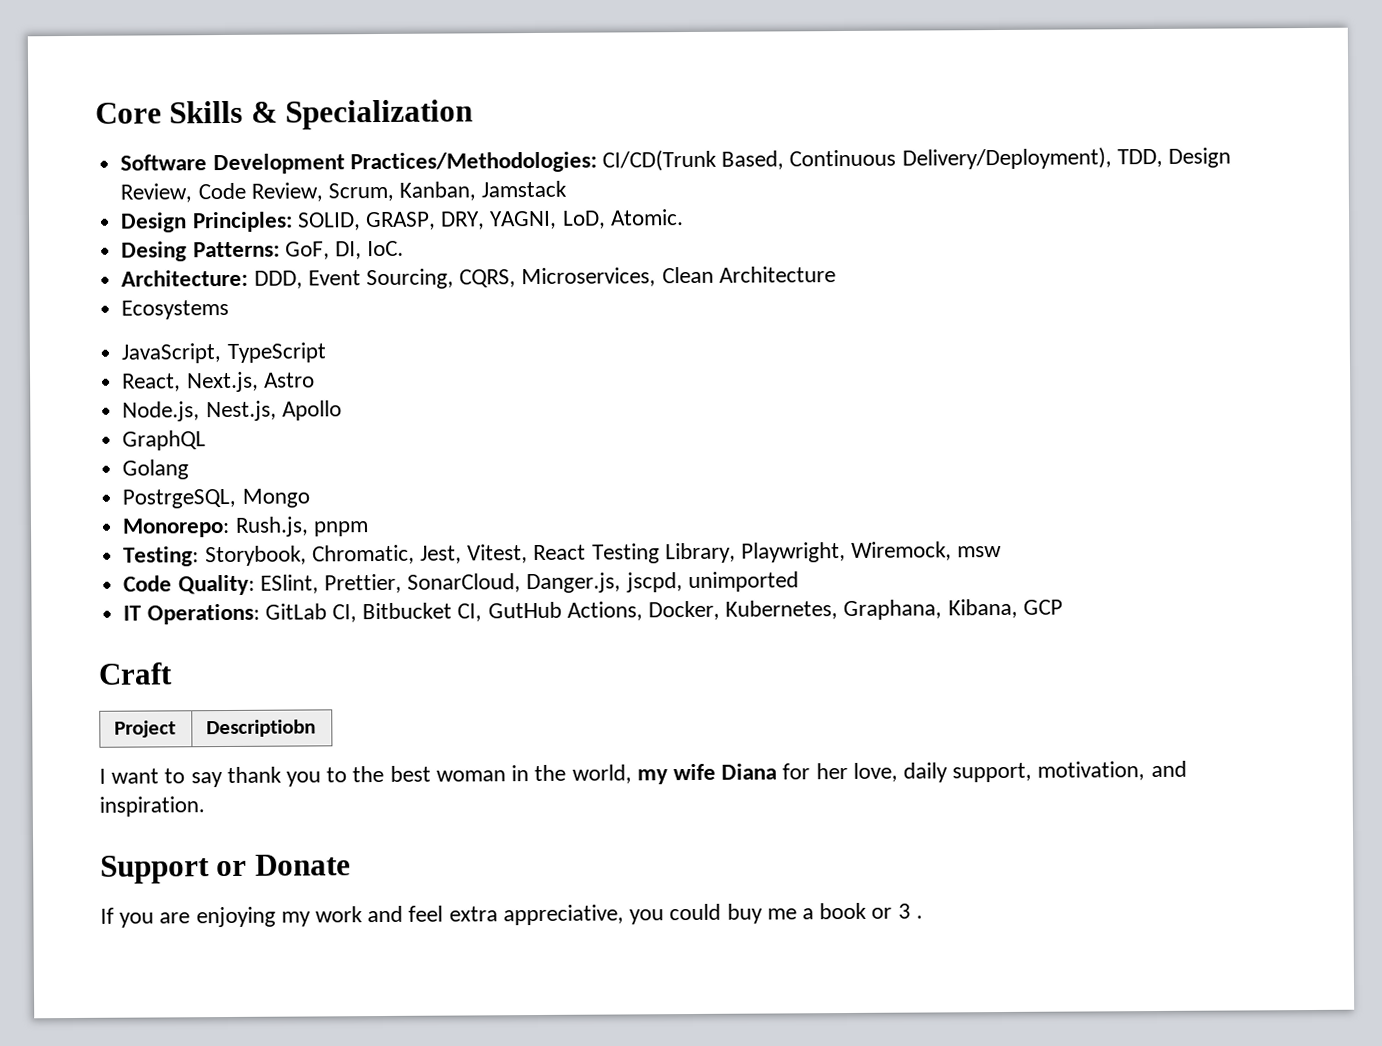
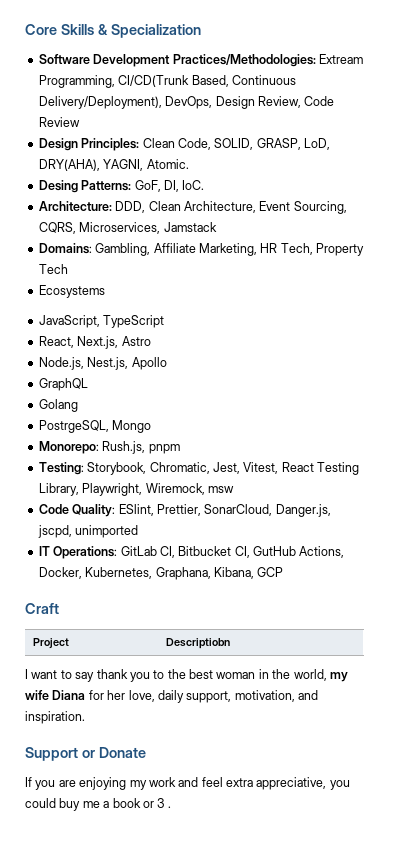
- Software Development Practices/Methodologies: CI/CD(Trunk Based, Continuous Delivery/Deployment), TDD, Design Review, Code Review, Scrum, Kanban, Jamstack
- Design Principles: SOLID, GRASP, DRY, YAGNI, LoD, Atomic.
+ Software Development Practices/Methodologies: Extream Programming, CI/CD(Trunk Based, Continuous Delivery/Deployment), DevOps, Design Review, Code Review
+ Design Principles: Clean Code, SOLID, GRASP, LoD, DRY(AHA), YAGNI, Atomic.
- Architecture: DDD, Event Sourcing, CQRS, Microservices, Clean Architecture
+ Architecture: DDD, Clean Architecture, Event Sourcing, CQRS, Microservices, Jamstack
+ Domains: Gambling, Affiliate Marketing, HR Tech, Property Tech

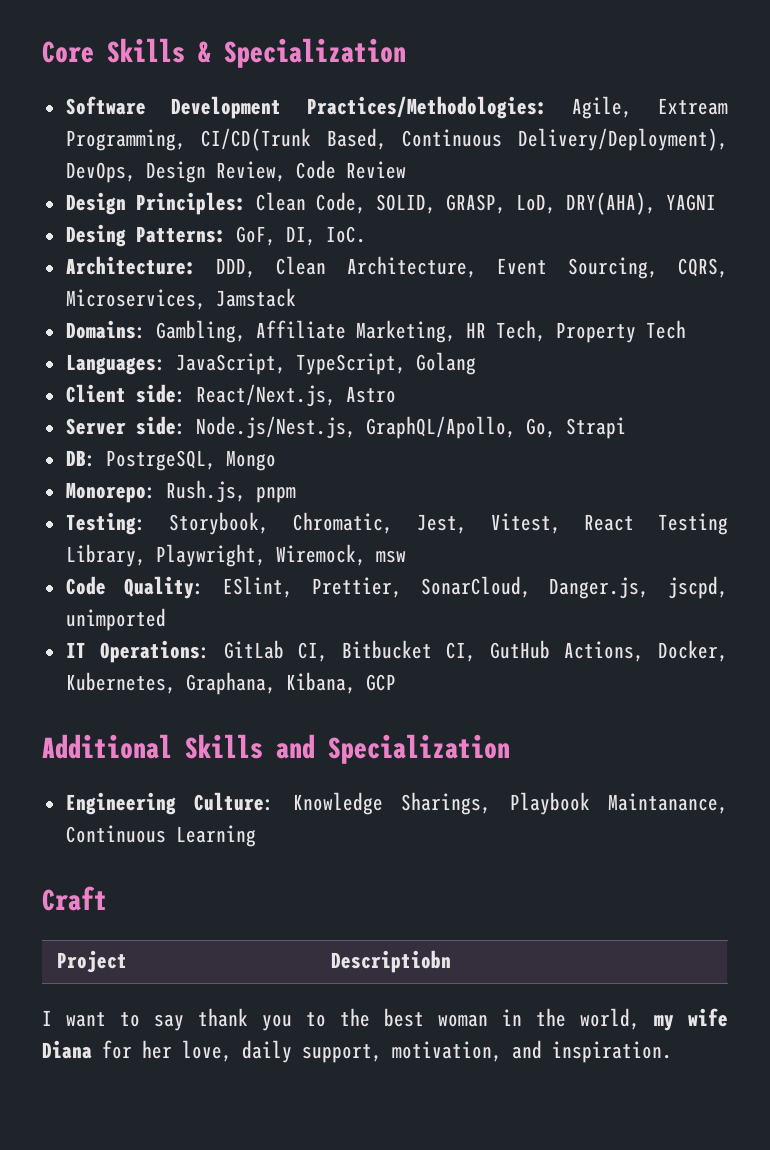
- Software Development Practices/Methodologies: Extream Programming, CI/CD(Trunk Based, Continuous Delivery/Deployment), DevOps, Design Review, Code Review
+ Software Development Practices/Methodologies: Agile, Extream Programming, CI/CD(Trunk Based, Continuous Delivery/Deployment), DevOps, Design Review, Code Review
- Design Principles: Clean Code, SOLID, GRASP, LoD, DRY(AHA), YAGNI, Atomic.
+ Design Principles: Clean Code, SOLID, GRASP, LoD, DRY(AHA), YAGNI
- Ecosystems
- JavaScript, TypeScript
- React, Next.js, Astro
- Node.js, Nest.js, Apollo
- GraphQL
- Golang
- PostrgeSQL, Mongo
+ Languages: JavaScript, TypeScript, Golang
+ Client side: React/Next.js, Astro
+ Server side: Node.js/Nest.js, GraphQL/Apollo, Go, Strapi
+ DB: PostrgeSQL, Mongo
+ Additional Skills and Specialization
+ Engineering Culture: Knowledge Sharings, Playbook Maintanance, Continuous Learning
- Support or Donate
- If you are enjoying my work and feel extra appreciative, you could buy me a book or 3 .

